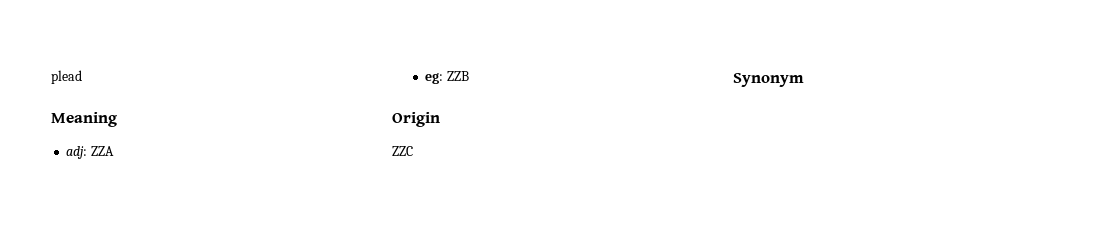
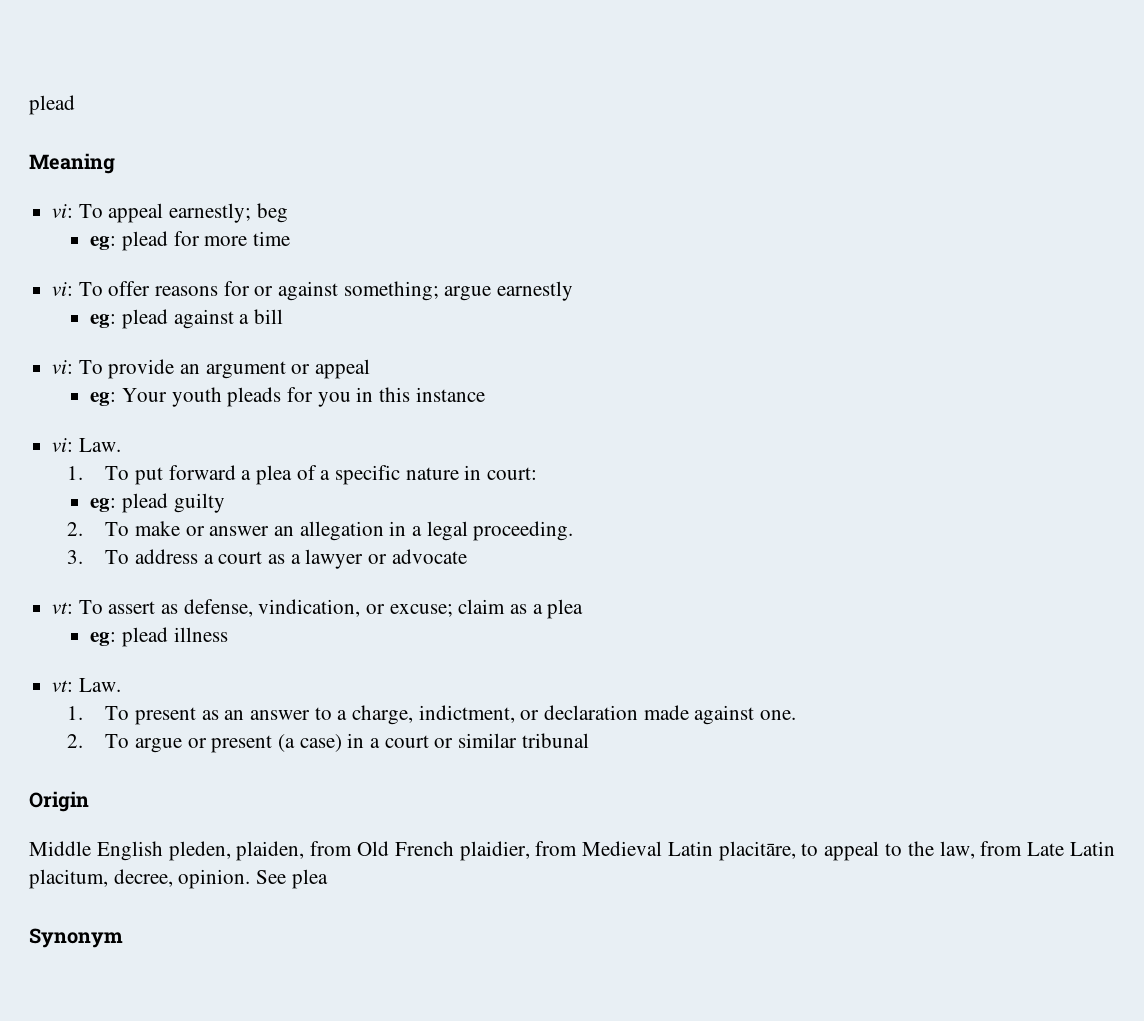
- adj: ZZA
- eg: ZZB
+ vi: To appeal earnestly; beg
+ eg: plead for more time
+ vi: To offer reasons for or against something; argue earnestly
+ eg: plead against a bill
+ vi: To provide an argument or appeal
+ eg: Your youth pleads for you in this instance
+ vi: Law.
+ 1. To put forward a plea of a specific nature in court:
+ eg: plead guilty
+ 2. To make or answer an allegation in a legal proceeding.
+ 3. To address a court as a lawyer or advocate
+ vt: To assert as defense, vindication, or excuse; claim as a plea
+ eg: plead illness
+ vt: Law.
+ 1. To present as an answer to a charge, indictment, or declaration made against one.
+ 2. To argue or present (a case) in a court or similar tribunal
  Origin
- ZZC
+ Middle English pleden, plaiden, from Old French plaidier, from Medieval Latin placitāre, to appeal to the law, from Late Latin placitum, decree, opinion. See plea

